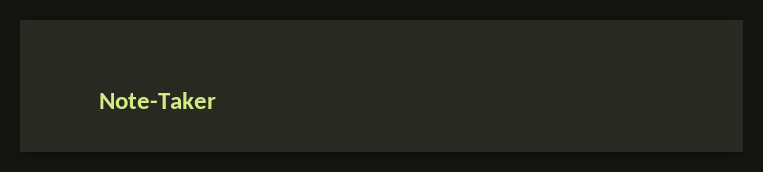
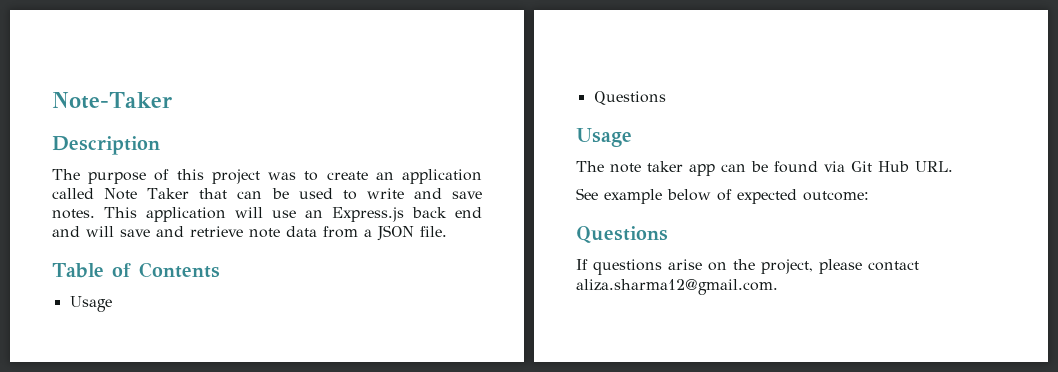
+ Description
+ The purpose of this project was to create an application called Note Taker that can be used to write and save notes. This application will use an Express.js back end and will save and retrieve note data from a JSON file.
+ Table of Contents
+ Usage
+ Questions
+ Usage
+ The note taker app can be found via Git Hub URL.
+ See example below of expected outcome:
+ Questions
+ If questions arise on the project, please contact aliza.sharma12@gmail.com.

